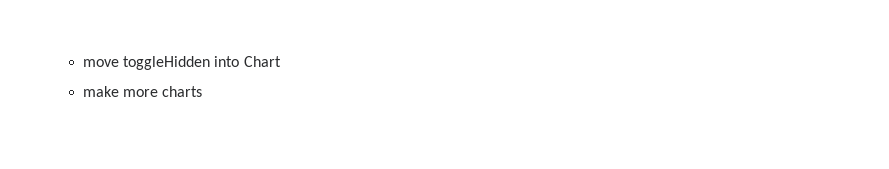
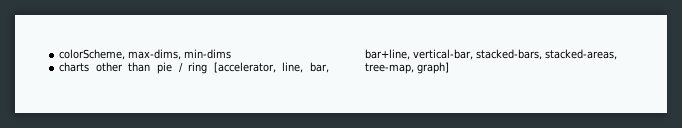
- move toggleHidden into Chart
- make more charts
+ colorScheme, max-dims, min-dims
+ charts other than pie / ring [accelerator, line, bar, bar+line, vertical-bar, stacked-bars, stacked-areas, tree-map, graph]

